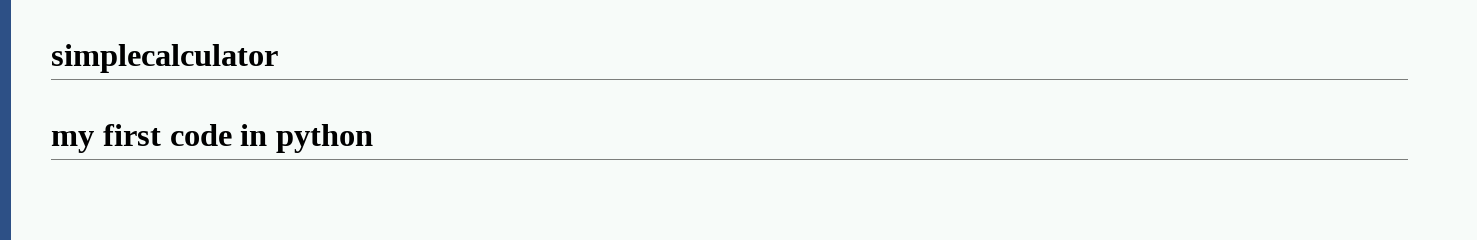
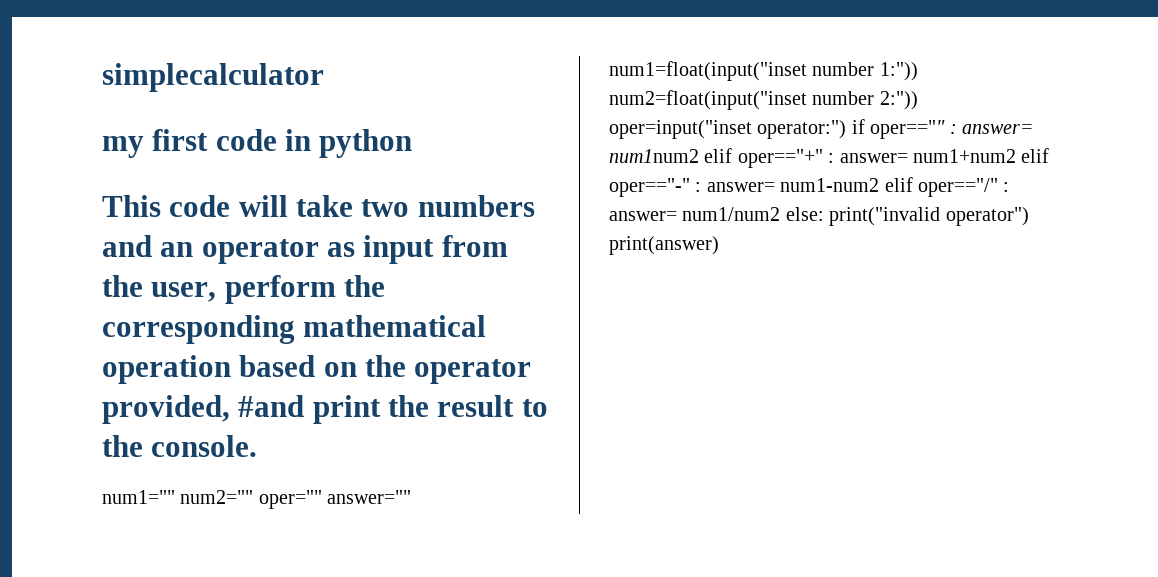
+ This code will take two numbers and an operator as input from the user, perform the corresponding mathematical operation based on the operator provided, #and print the result to the console.
+ num1="" num2="" oper="" answer="" num1=float(input("inset number 1:")) num2=float(input("inset number 2:")) oper=input("inset operator:") if oper=="" : answer= num1num2 elif oper=="+" : answer= num1+num2 elif oper=="-" : answer= num1-num2 elif oper=="/" : answer= num1/num2 else: print("invalid operator") print(answer)

